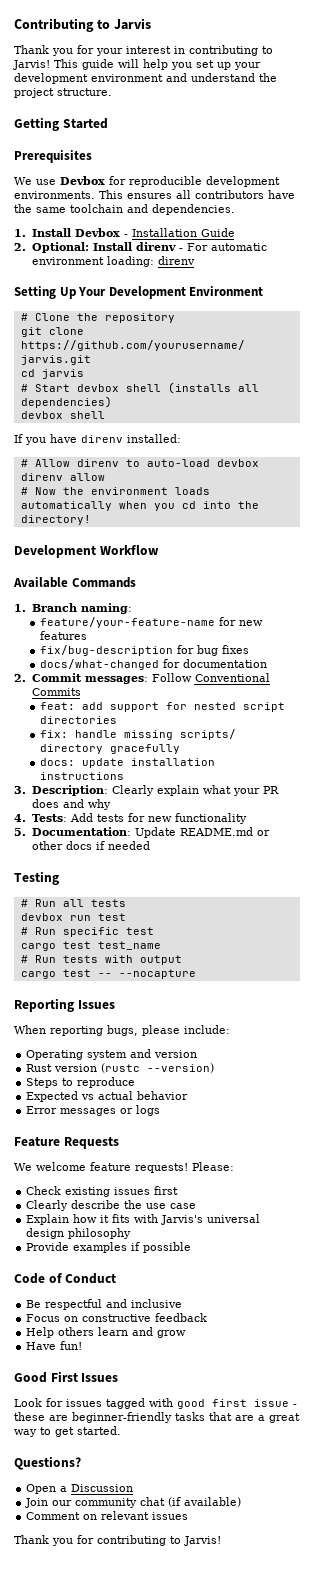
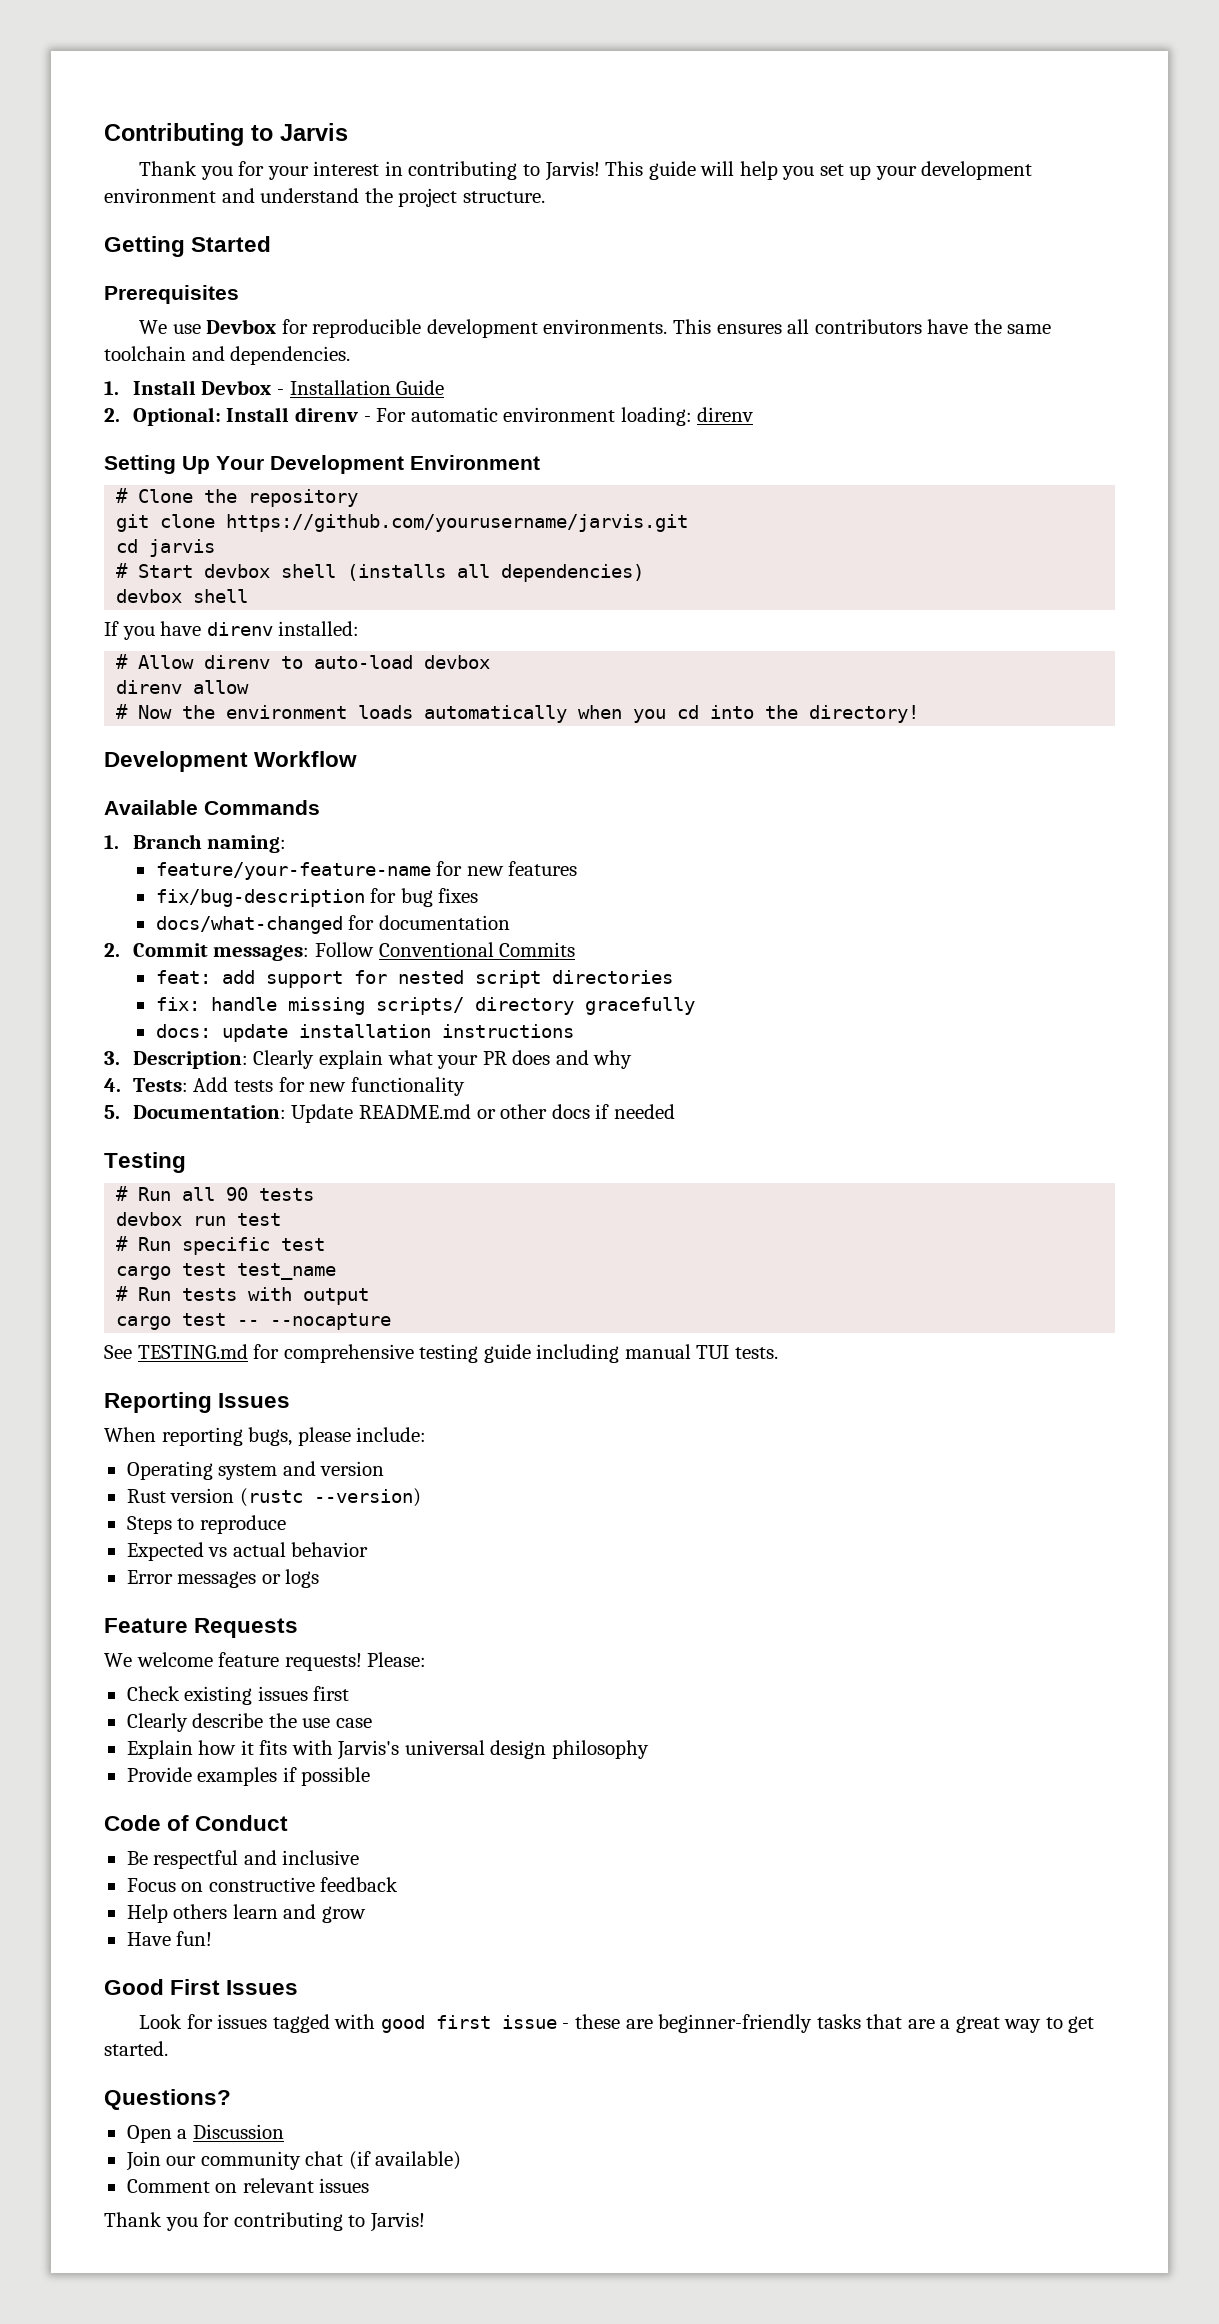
- # Run all tests
+ # Run all 90 tests
+ See TESTING.md for comprehensive testing guide including manual TUI tests.

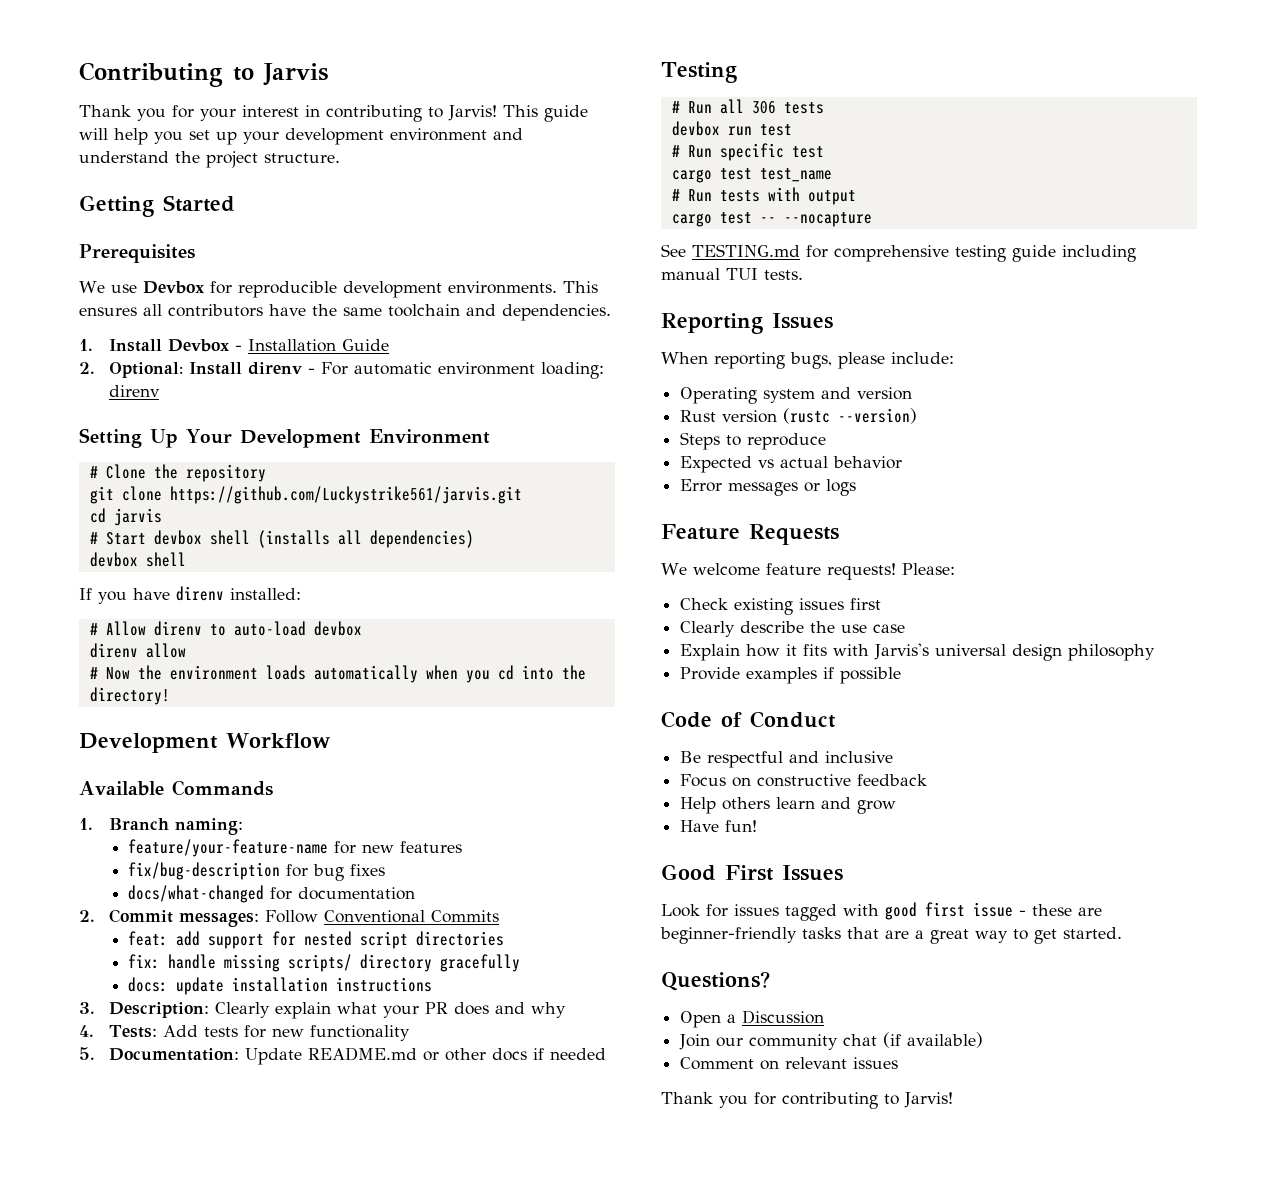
- git clone https://github.com/yourusername/jarvis.git
+ git clone https://github.com/Luckystrike561/jarvis.git
- # Run all 90 tests
+ # Run all 306 tests

